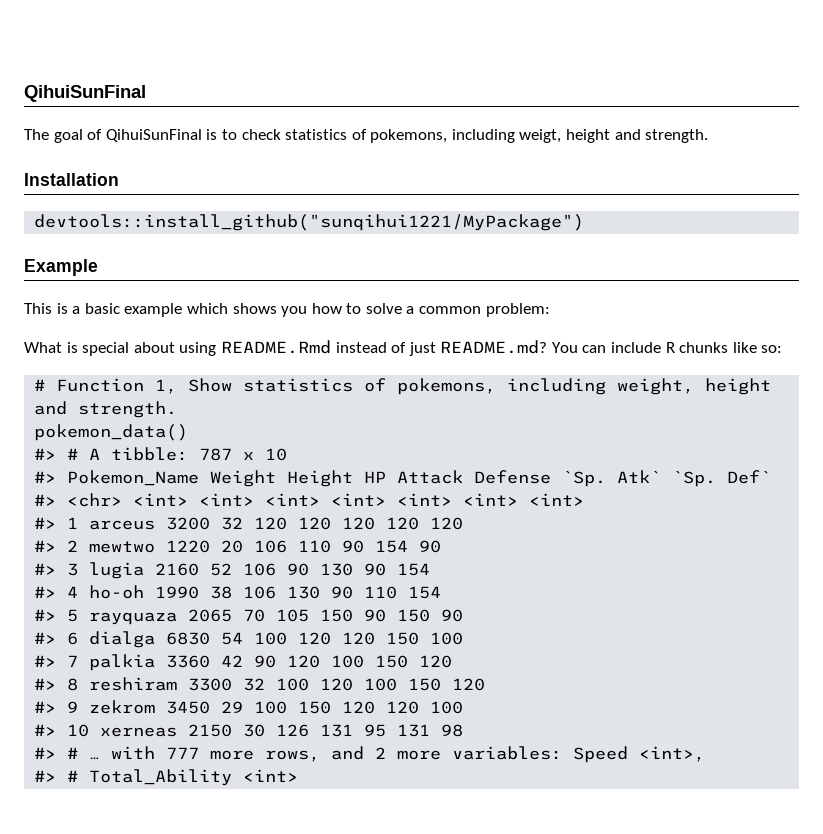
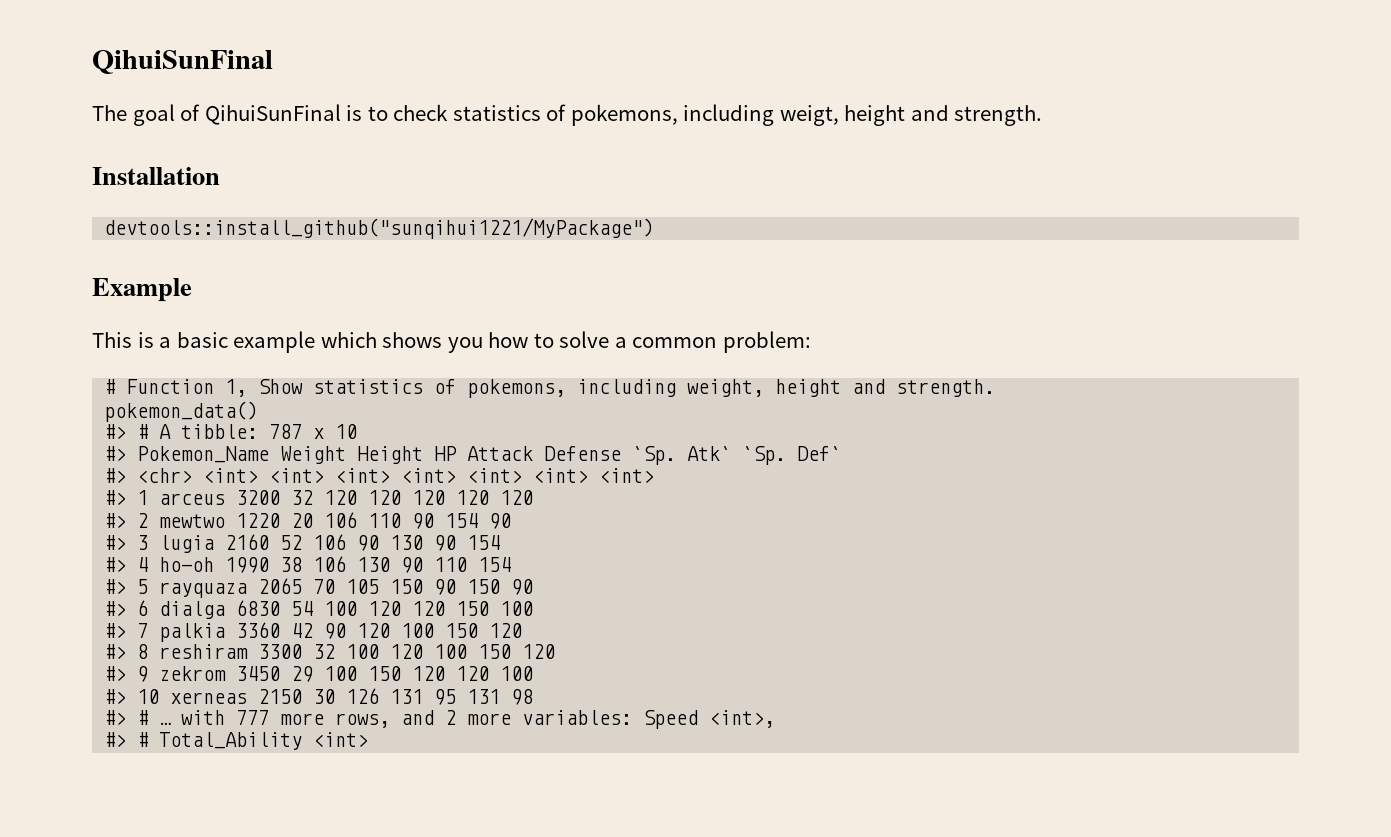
- What is special about using README.Rmd instead of just README.md? You can include R chunks like so:

